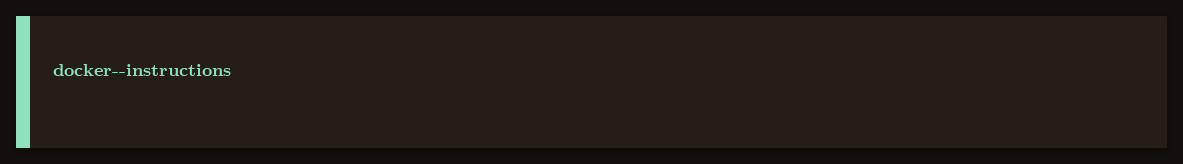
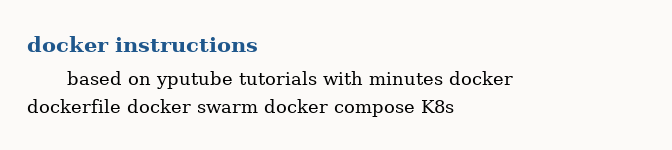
- docker--instructions
+ docker instructions
+ based on yputube tutorials with minutes docker dockerfile docker swarm docker compose K8s

